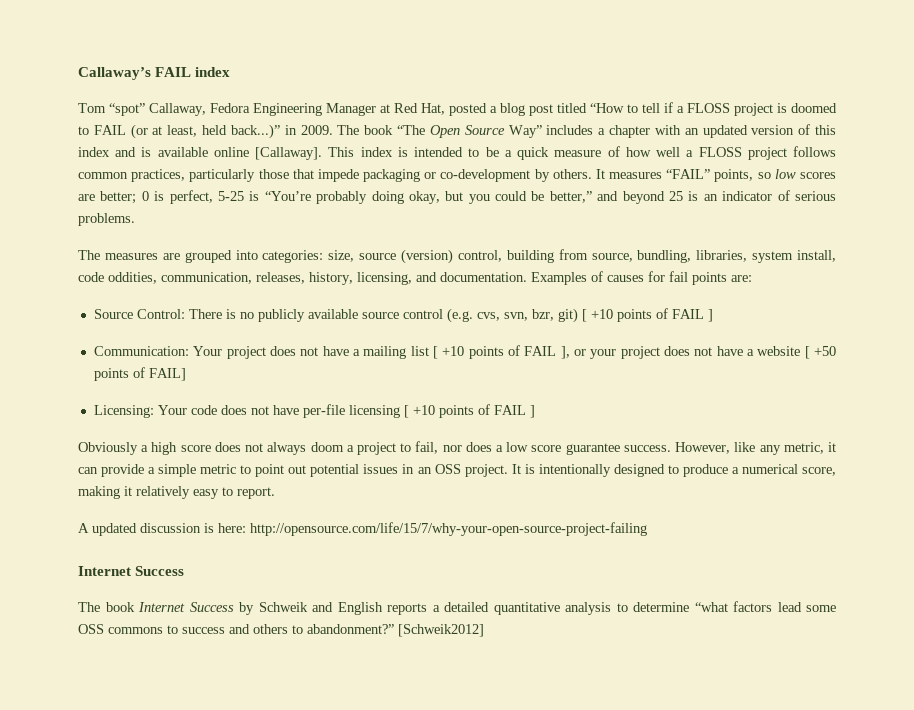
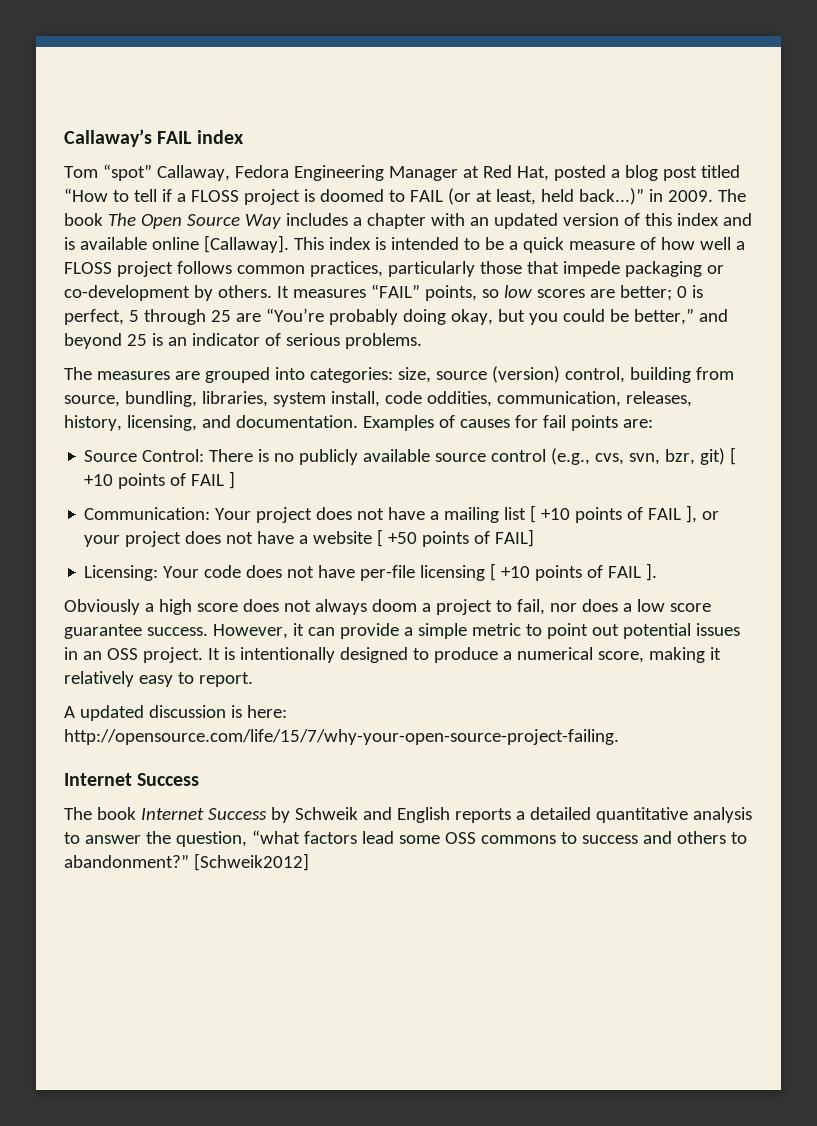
- The book “The Open Source Way” includes a chapter with an updated version of this index and is available online [Callaway].
+ The book The Open Source Way includes a chapter with an updated version of this index and is available online [Callaway].
- It measures “FAIL” points, so low scores are better; 0 is perfect, 5-25 is “You’re probably doing okay, but you could be better,” and beyond 25 is an indicator of serious problems.
+ It measures “FAIL” points, so low scores are better; 0 is perfect, 5 through 25 are “You’re probably doing okay, but you could be better,” and beyond 25 is an indicator of serious problems.
- Source Control: There is no publicly available source control (e.g. cvs, svn, bzr, git) [ +10 points of FAIL ]
+ Source Control: There is no publicly available source control (e.g., cvs, svn, bzr, git) [ +10 points of FAIL ]
- Licensing: Your code does not have per-file licensing [ +10 points of FAIL ]
+ Licensing: Your code does not have per-file licensing [ +10 points of FAIL ].
- However, like any metric, it can provide a simple metric to point out potential issues in an OSS project.
+ However, it can provide a simple metric to point out potential issues in an OSS project.
- A updated discussion is here: http://opensource.com/life/15/7/why-your-open-source-project-failing
+ A updated discussion is here: http://opensource.com/life/15/7/why-your-open-source-project-failing.
- The book Internet Success by Schweik and English reports a detailed quantitative analysis to determine “what factors lead some OSS commons to success and others to abandonment?”
+ The book Internet Success by Schweik and English reports a detailed quantitative analysis to answer the question, “what factors lead some OSS commons to success and others to abandonment?”

